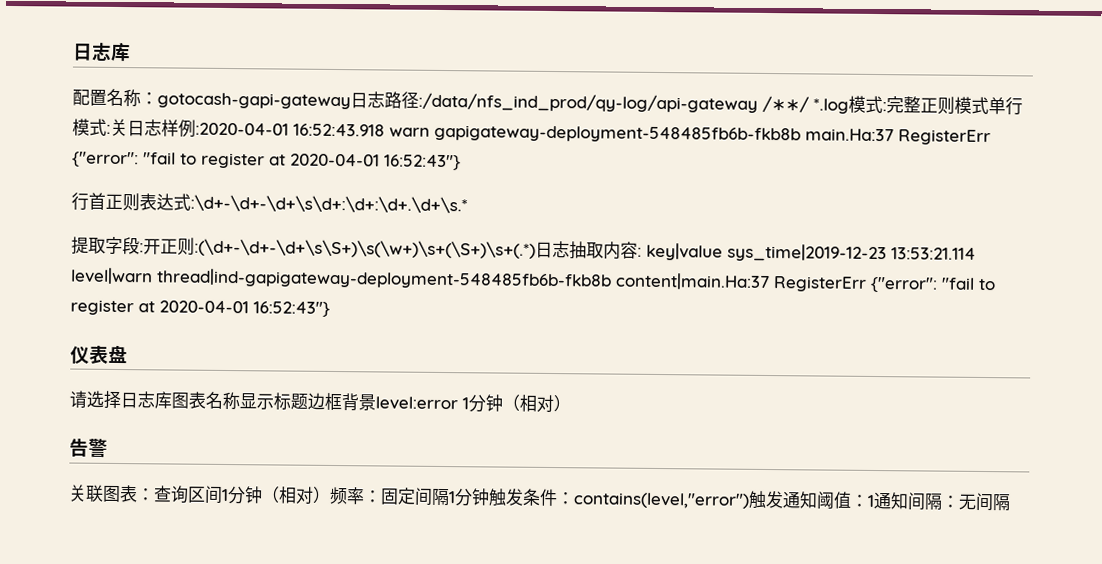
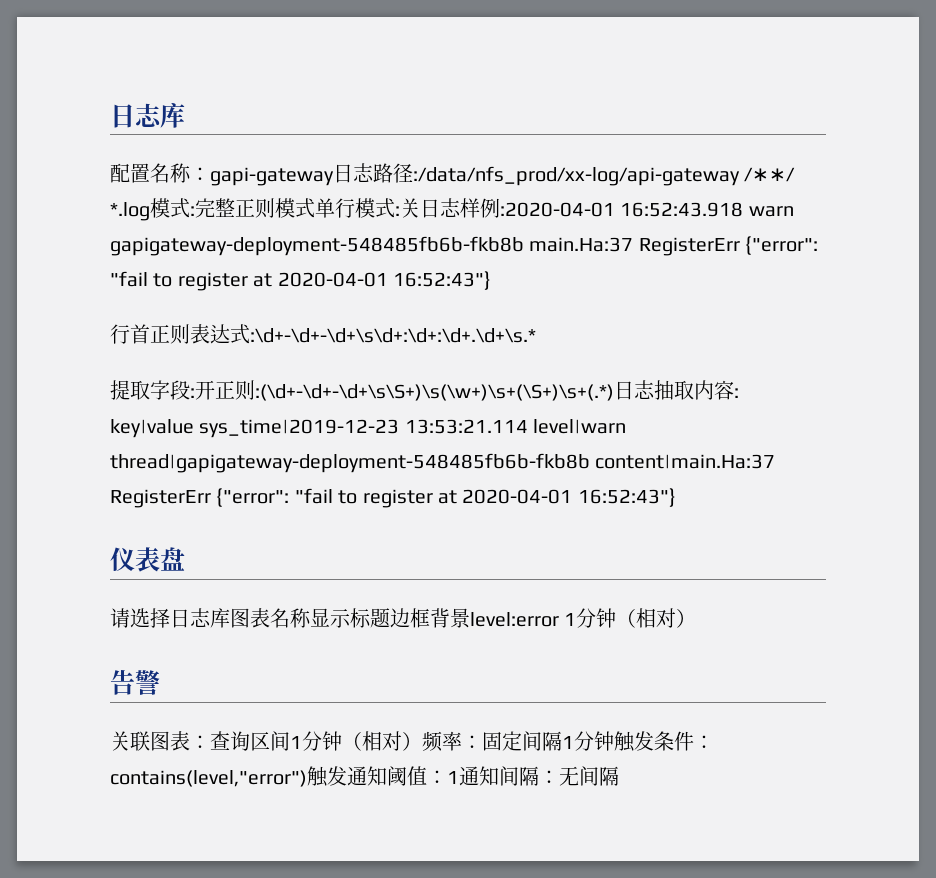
- 配置名称：gotocash-gapi-gateway日志路径:/data/nfs_ind_prod/qy-log/api-gateway /∗∗/ *.log模式:完整正则模式单行模式:关日志样例:2020-04-01 16:52:43.918 warn gapigateway-deployment-548485fb6b-fkb8b main.Ha:37 RegisterErr {"error": "fail to register at 2020-04-01 16:52:43"}
+ 配置名称：gapi-gateway日志路径:/data/nfs_prod/xx-log/api-gateway /∗∗/ *.log模式:完整正则模式单行模式:关日志样例:2020-04-01 16:52:43.918 warn gapigateway-deployment-548485fb6b-fkb8b main.Ha:37 RegisterErr {"error": "fail to register at 2020-04-01 16:52:43"}
- 提取字段:开正则:(\d+-\d+-\d+\s\S+)\s(\w+)\s+(\S+)\s+(.*)日志抽取内容: key|value sys_time|2019-12-23 13:53:21.114 level|warn thread|ind-gapigateway-deployment-548485fb6b-fkb8b content|main.Ha:37 RegisterErr {"error": "fail to register at 2020-04-01 16:52:43"}
+ 提取字段:开正则:(\d+-\d+-\d+\s\S+)\s(\w+)\s+(\S+)\s+(.*)日志抽取内容: key|value sys_time|2019-12-23 13:53:21.114 level|warn thread|gapigateway-deployment-548485fb6b-fkb8b content|main.Ha:37 RegisterErr {"error": "fail to register at 2020-04-01 16:52:43"}

